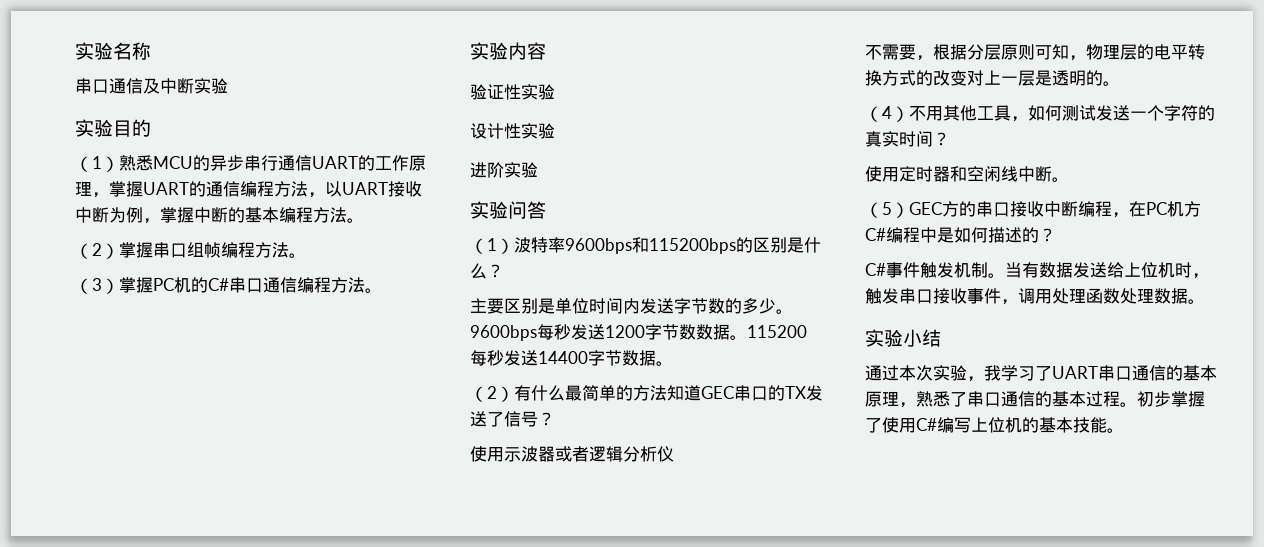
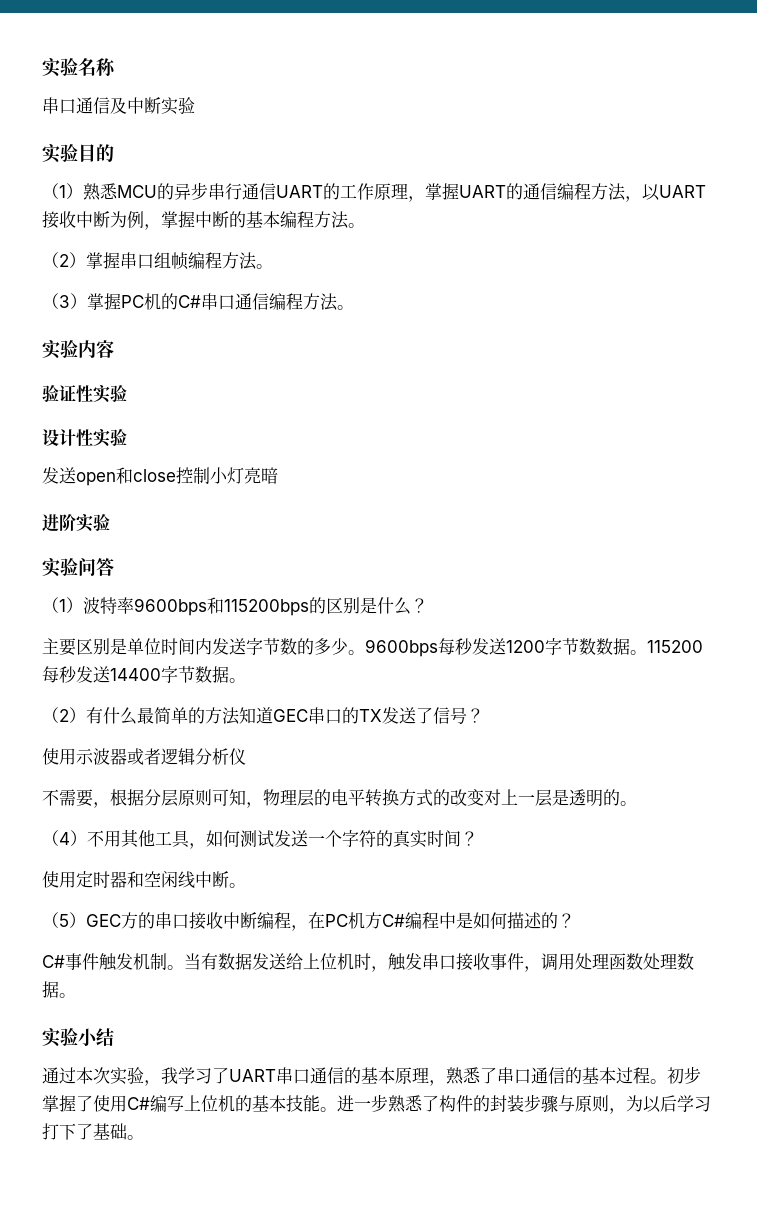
+ 发送open和close控制小灯亮暗
+ 进一步熟悉了构件的封装步骤与原则，为以后学习打下了基础。

